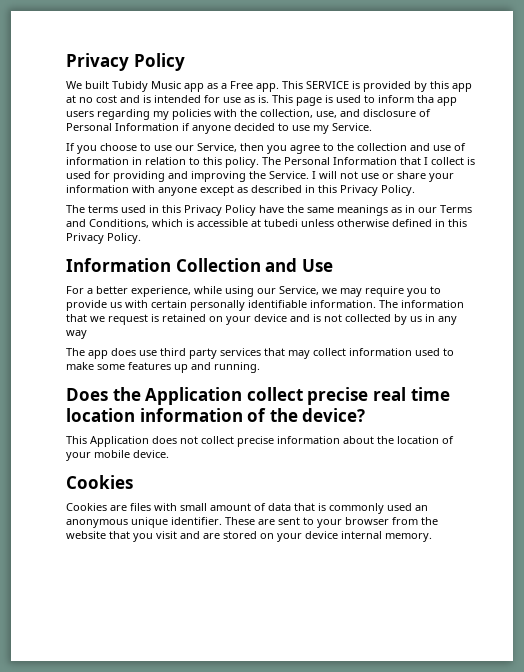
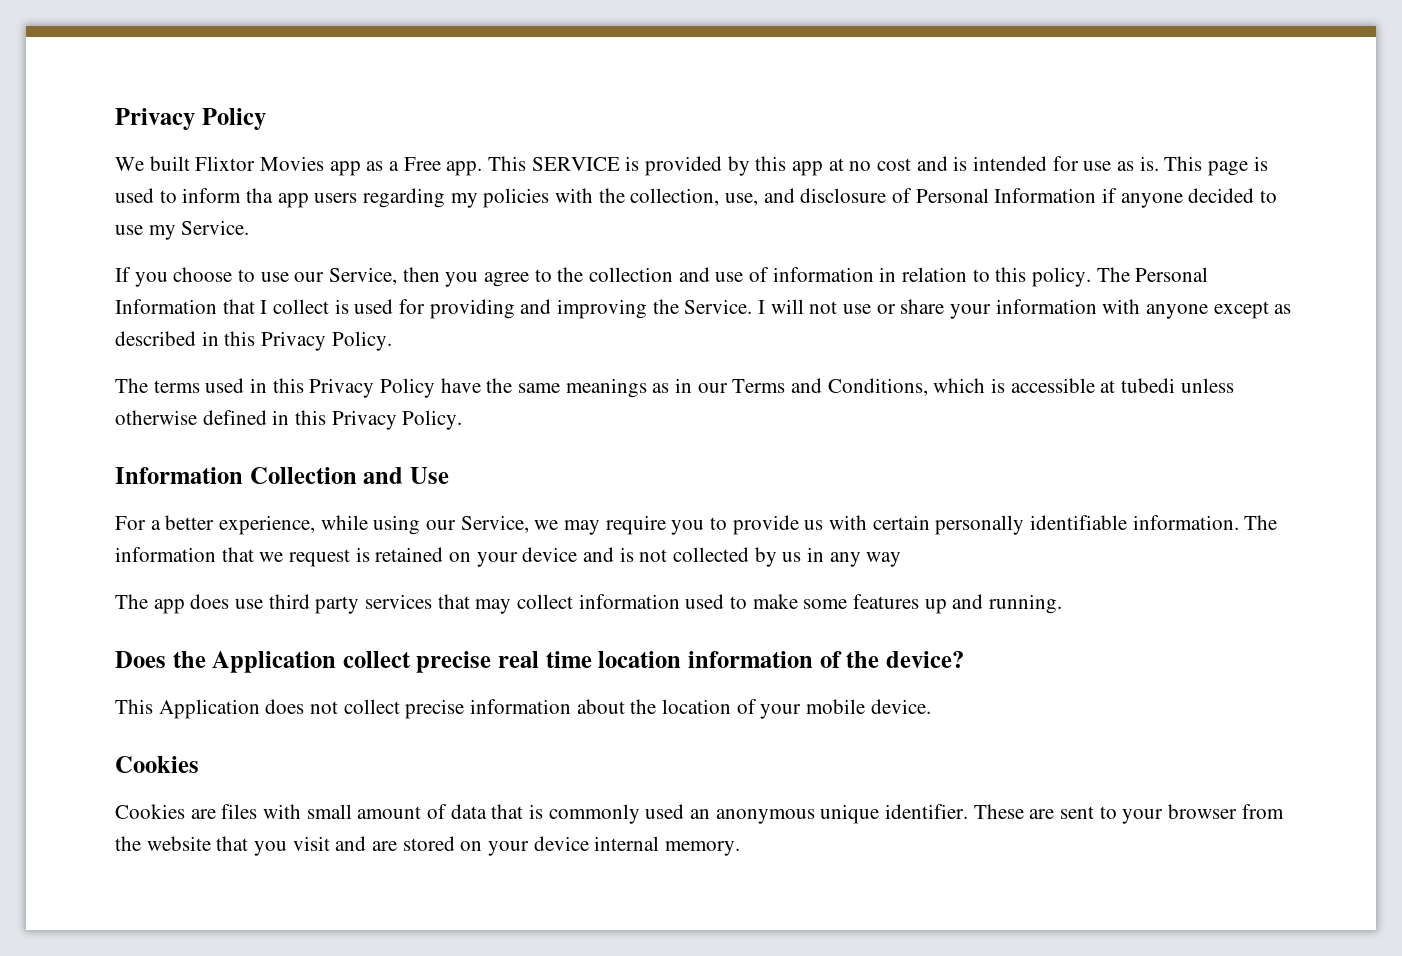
- We built Tubidy Music app as a Free app.
+ We built Flixtor Movies app as a Free app.

